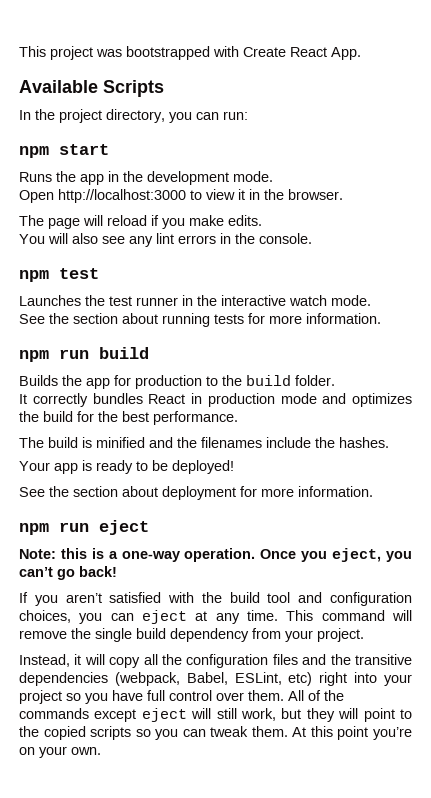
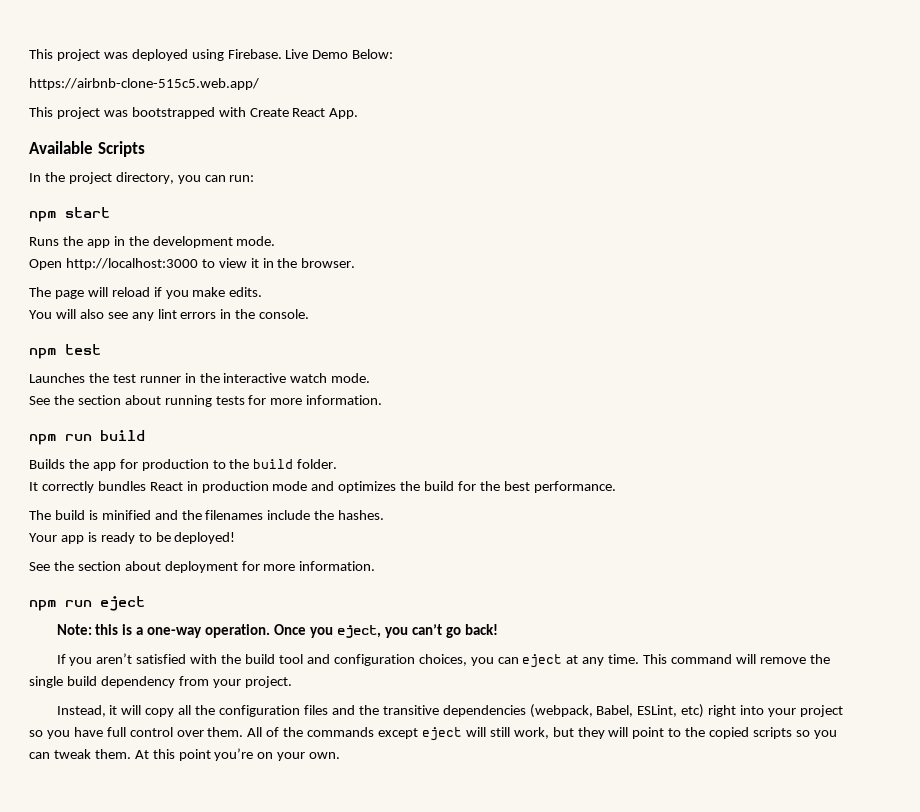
+ This project was deployed using Firebase. Live Demo Below:
+ https://airbnb-clone-515c5.web.app/

